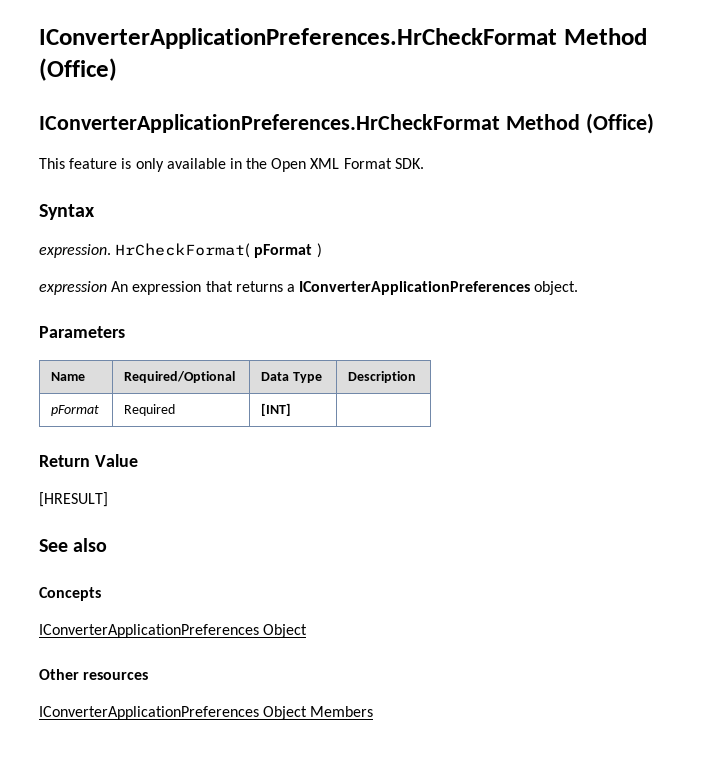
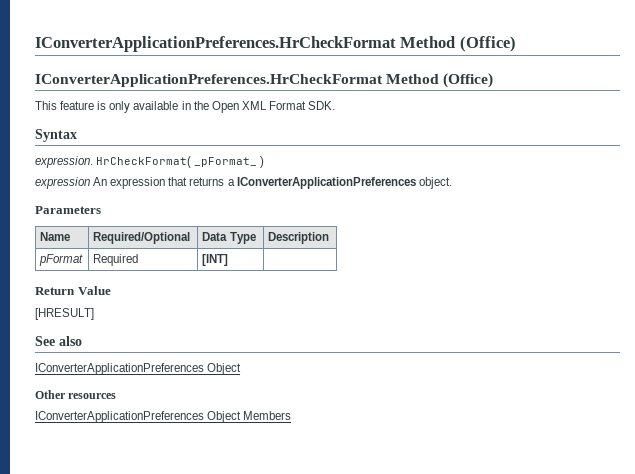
- HrCheckFormat( pFormat )
+ HrCheckFormat( _pFormat_ )
- Concepts

